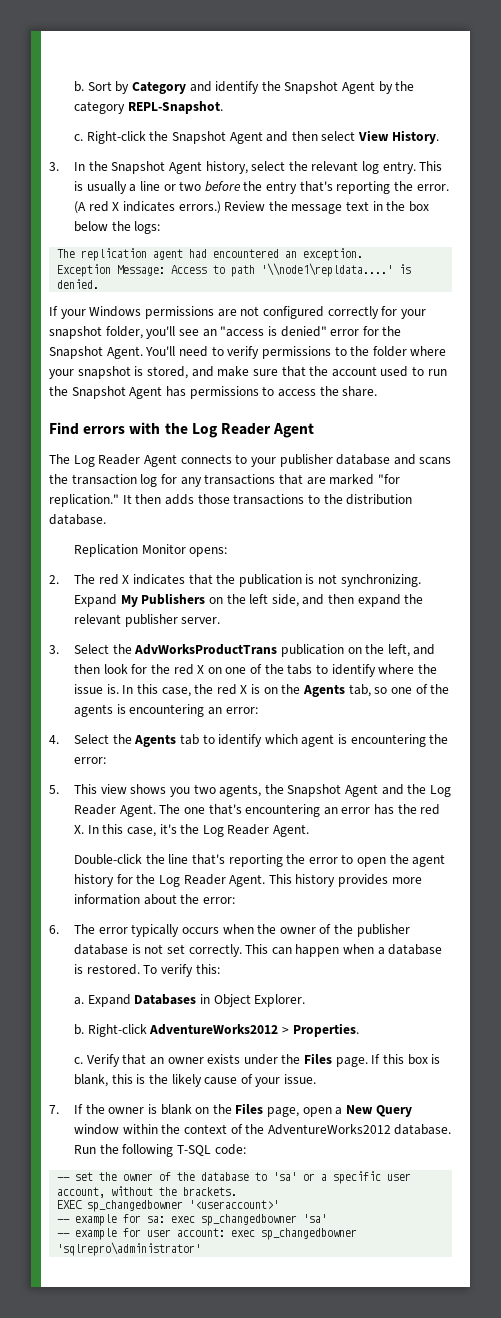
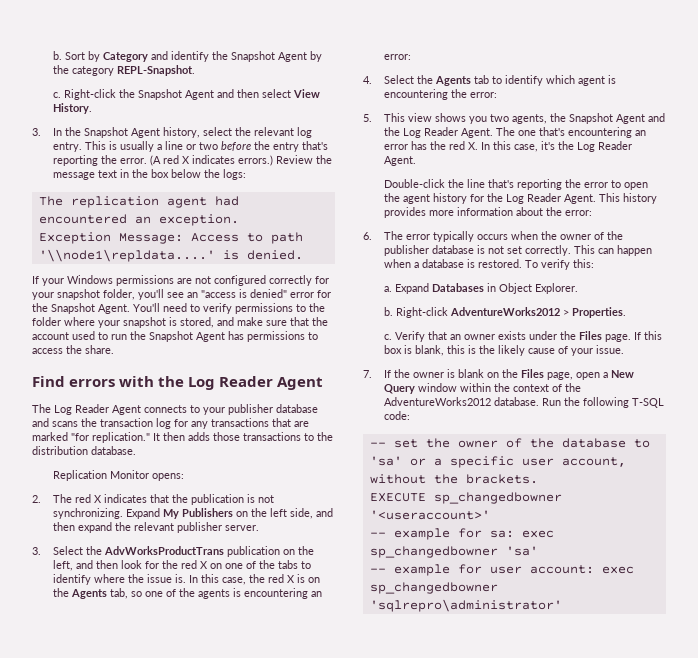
- EXEC sp_changedbowner '<useraccount>'
+ EXECUTE sp_changedbowner '<useraccount>'

